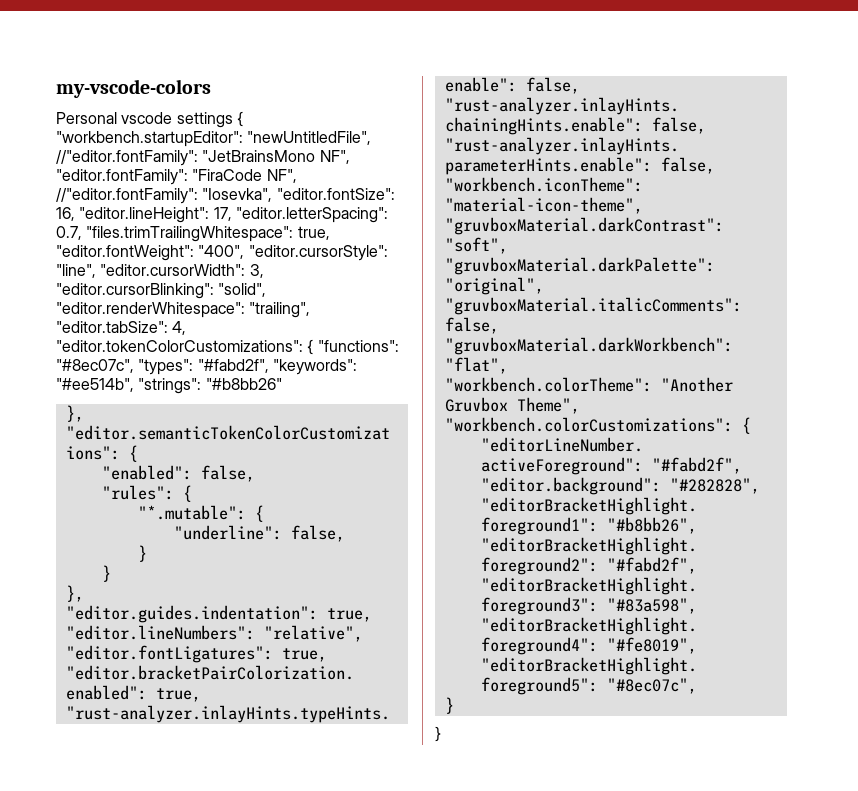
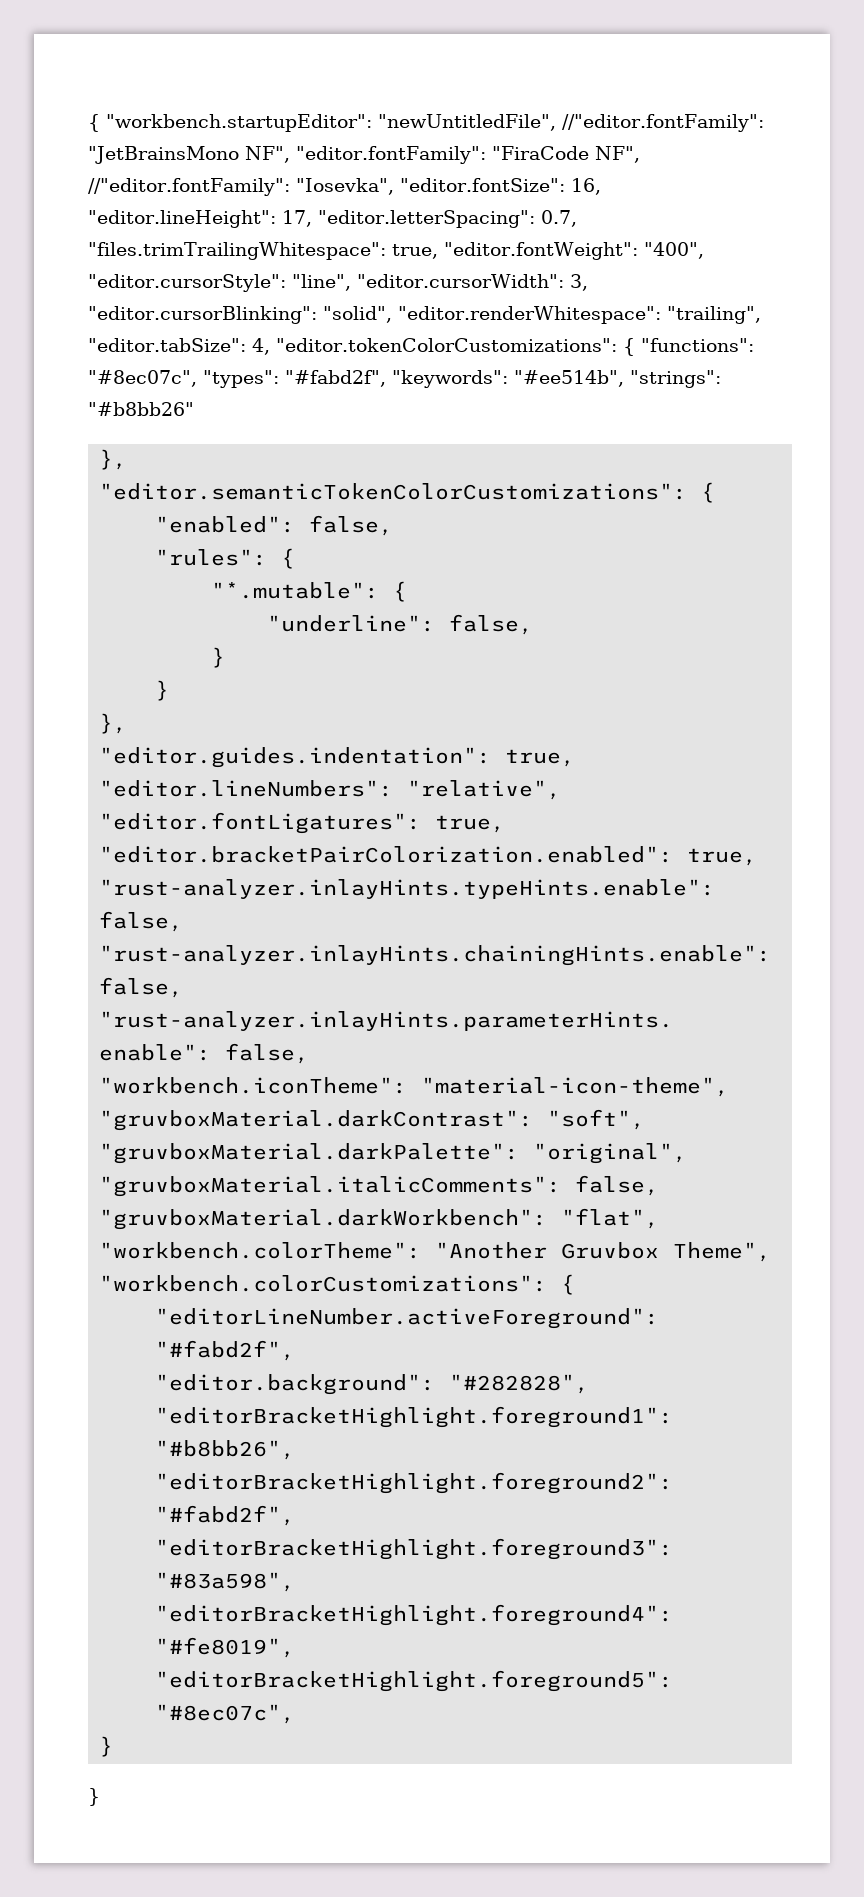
- my-vscode-colors
- Personal vscode settings { "workbench.startupEditor": "newUntitledFile", //"editor.fontFamily": "JetBrainsMono NF", "editor.fontFamily": "FiraCode NF", //"editor.fontFamily": "Iosevka", "editor.fontSize": 16, "editor.lineHeight": 17, "editor.letterSpacing": 0.7, "files.trimTrailingWhitespace": true, "editor.fontWeight": "400", "editor.cursorStyle": "line", "editor.cursorWidth": 3, "editor.cursorBlinking": "solid", "editor.renderWhitespace": "trailing", "editor.tabSize": 4, "editor.tokenColorCustomizations": { "functions": "#8ec07c", "types": "#fabd2f", "keywords": "#ee514b", "strings": "#b8bb26"
+ { "workbench.startupEditor": "newUntitledFile", //"editor.fontFamily": "JetBrainsMono NF", "editor.fontFamily": "FiraCode NF", //"editor.fontFamily": "Iosevka", "editor.fontSize": 16, "editor.lineHeight": 17, "editor.letterSpacing": 0.7, "files.trimTrailingWhitespace": true, "editor.fontWeight": "400", "editor.cursorStyle": "line", "editor.cursorWidth": 3, "editor.cursorBlinking": "solid", "editor.renderWhitespace": "trailing", "editor.tabSize": 4, "editor.tokenColorCustomizations": { "functions": "#8ec07c", "types": "#fabd2f", "keywords": "#ee514b", "strings": "#b8bb26"

